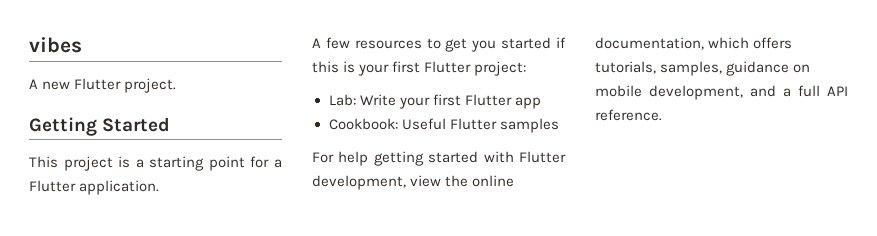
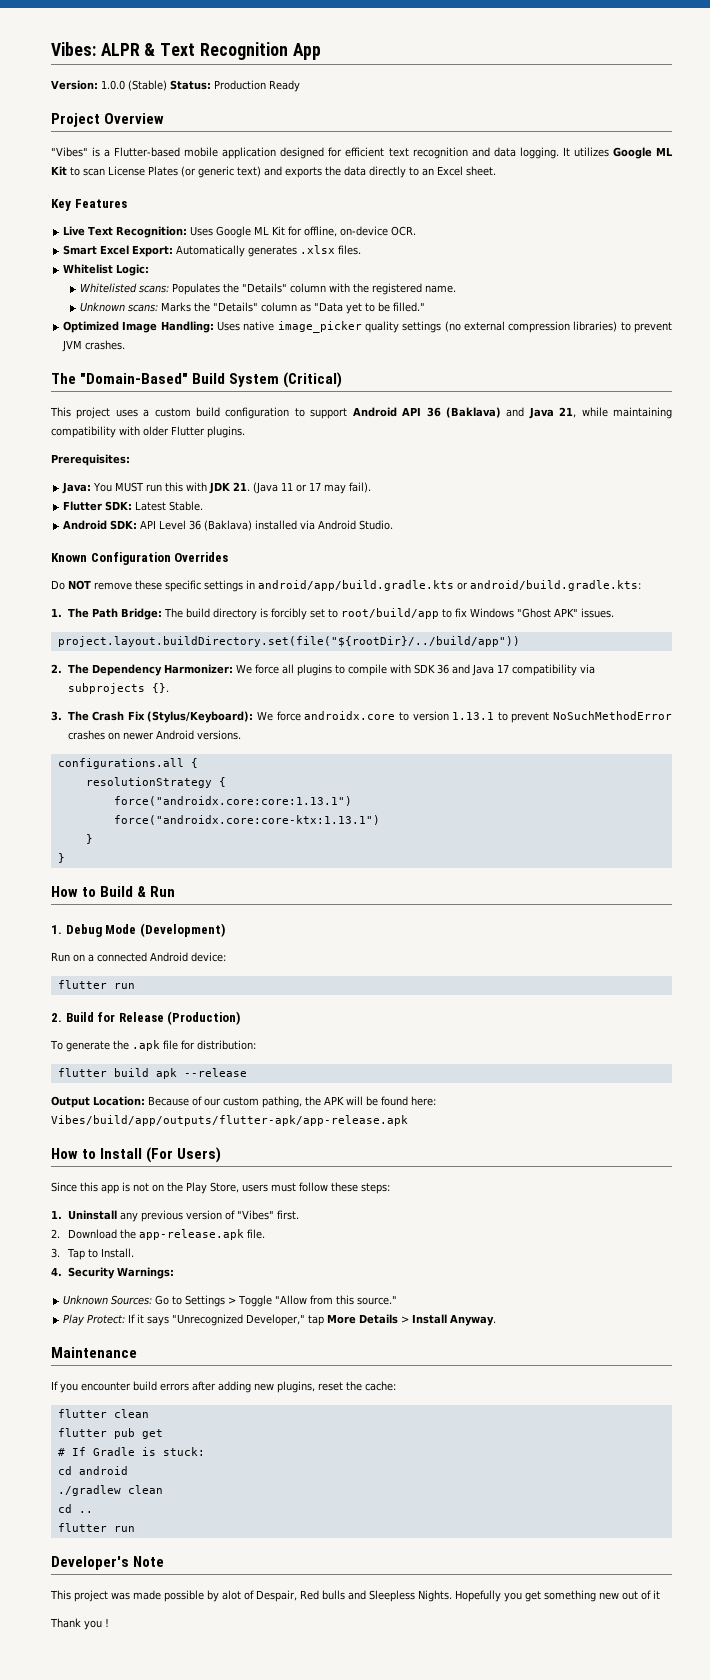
- vibes
- A new Flutter project.
- Getting Started
- This project is a starting point for a Flutter application.
- A few resources to get you started if this is your first Flutter project:
- Lab: Write your first Flutter app
- Cookbook: Useful Flutter samples
- For help getting started with Flutter development, view the online documentation, which offers tutorials, samples, guidance on mobile development, and a full API reference.
+ Vibes: ALPR & Text Recognition App
+ Version: 1.0.0 (Stable) Status: Production Ready
+ Project Overview
+ "Vibes" is a Flutter-based mobile application designed for efficient text recognition and data logging. It utilizes Google ML Kit to scan License Plates (or generic text) and exports the data directly to an Excel sheet.
+ Key Features
+ Live Text Recognition: Uses Google ML Kit for offline, on-device OCR.
+ Smart Excel Export: Automatically generates .xlsx files.
+ Whitelist Logic:
+ Whitelisted scans: Populates the "Details" column with the registered name.
+ Unknown scans: Marks the "Details" column as "Data yet to be filled."
+ Optimized Image Handling: Uses native image_picker quality settings (no external compression libraries) to prevent JVM crashes.
+ The "Domain-Based" Build System (Critical)
+ This project uses a custom build configuration to support Android API 36 (Baklava) and Java 21, while maintaining compatibility with older Flutter plugins.
+ Prerequisites:
+ Java: You MUST run this with JDK 21. (Java 11 or 17 may fail).
+ Flutter SDK: Latest Stable.
+ Android SDK: API Level 36 (Baklava) installed via Android Studio.
+ Known Configuration Overrides
+ Do NOT remove these specific settings in android/app/build.gradle.kts or android/build.gradle.kts:
+ 1. The Path Bridge: The build directory is forcibly set to root/build/app to fix Windows "Ghost APK" issues.
+ project.layout.buildDirectory.set(file("${rootDir}/../build/app"))
+ 2. The Dependency Harmonizer: We force all plugins to compile with SDK 36 and Java 17 compatibility via subprojects {}.
+ 3. The Crash Fix (Stylus/Keyboard): We force androidx.core to version 1.13.1 to prevent NoSuchMethodError crashes on newer Android versions.
+ configurations.all {
+ resolutionStrategy {
+ force("androidx.core:core:1.13.1")
+ force("androidx.core:core-ktx:1.13.1")
+ }
+ }
+ How to Build & Run
+ 1. Debug Mode (Development)
+ Run on a connected Android device:
+ flutter run
+ 2. Build for Release (Production)
+ To generate the .apk file for distribution:
+ flutter build apk --release
+ Output Location: Because of our custom pathing, the APK will be found here: Vibes/build/app/outputs/flutter-apk/app-release.apk
+ How to Install (For Users)
+ Since this app is not on the Play Store, users must follow these steps:
+ 1. Uninstall any previous version of "Vibes" first.
+ 2. Download the app-release.apk file.
+ 3. Tap to Install.
+ 4. Security Warnings:
+ Unknown Sources: Go to Settings > Toggle "Allow from this source."
+ Play Protect: If it says "Unrecognized Developer," tap More Details > Install Anyway.
+ Maintenance
+ If you encounter build errors after adding new plugins, reset the cache:
+ flutter clean
+ flutter pub get
+ # If Gradle is stuck:
+ cd android
+ ./gradlew clean
+ cd ..
+ flutter run
+ Developer's Note
+ This project was made possible by alot of Despair, Red bulls and Sleepless Nights. Hopefully you get something new out of it
+ Thank you !

